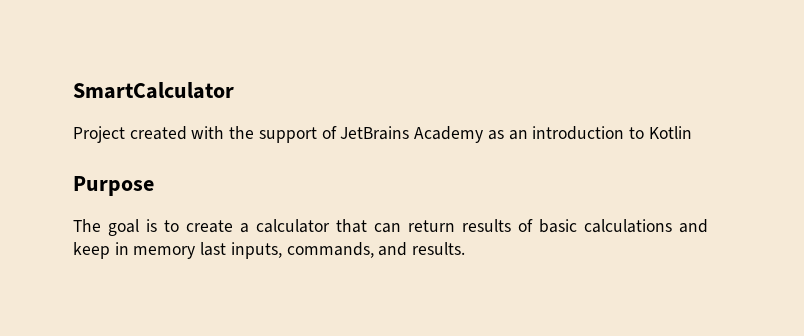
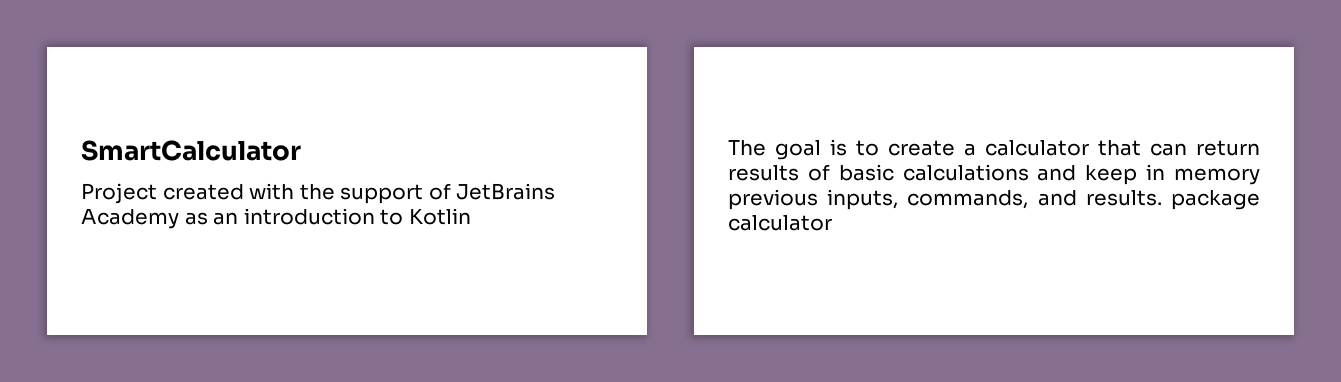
- Purpose
- The goal is to create a calculator that can return results of basic calculations and keep in memory last inputs, commands, and results.
+ The goal is to create a calculator that can return results of basic calculations and keep in memory previous inputs, commands, and results. package calculator

